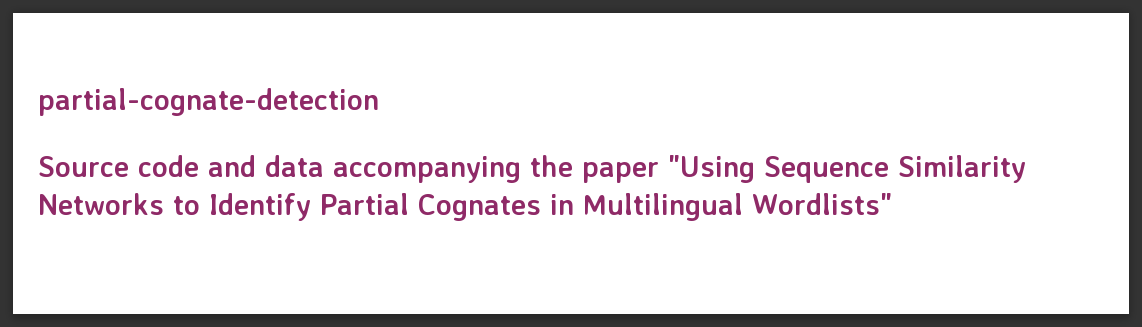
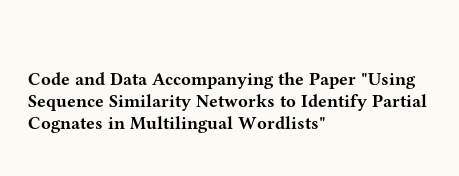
- partial-cognate-detection
- Source code and data accompanying the paper "Using Sequence Similarity Networks to Identify Partial Cognates in Multilingual Wordlists"
+ Code and Data Accompanying the Paper "Using Sequence Similarity Networks to Identify Partial Cognates in Multilingual Wordlists"

